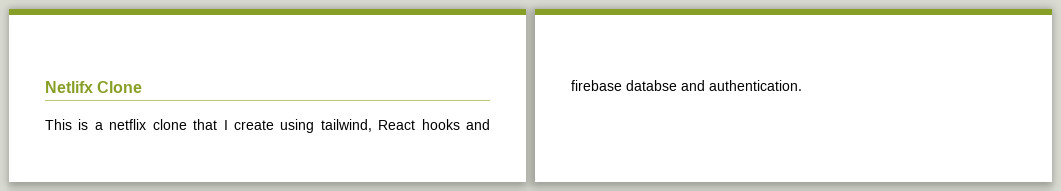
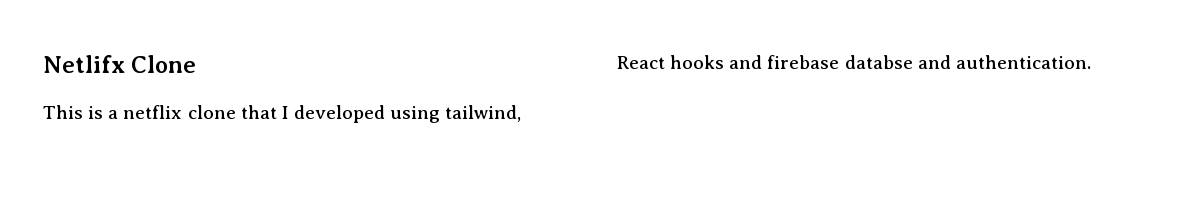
- This is a netflix clone that I create using tailwind, React hooks and firebase databse and authentication.
+ This is a netflix clone that I developed using tailwind, React hooks and firebase databse and authentication.

